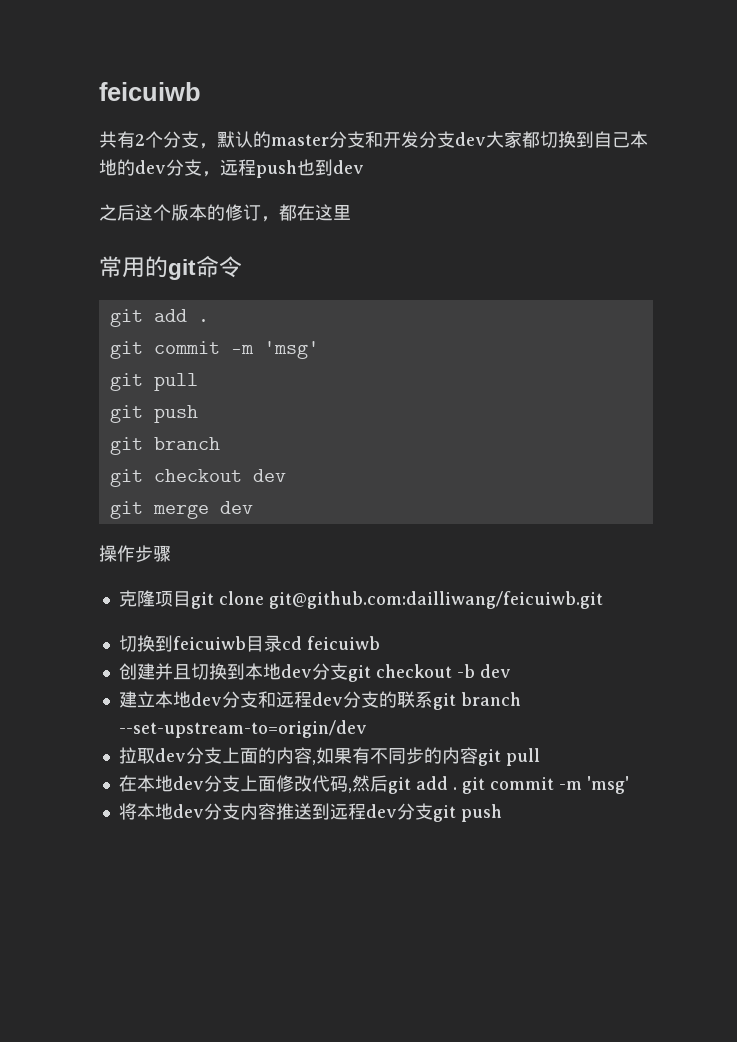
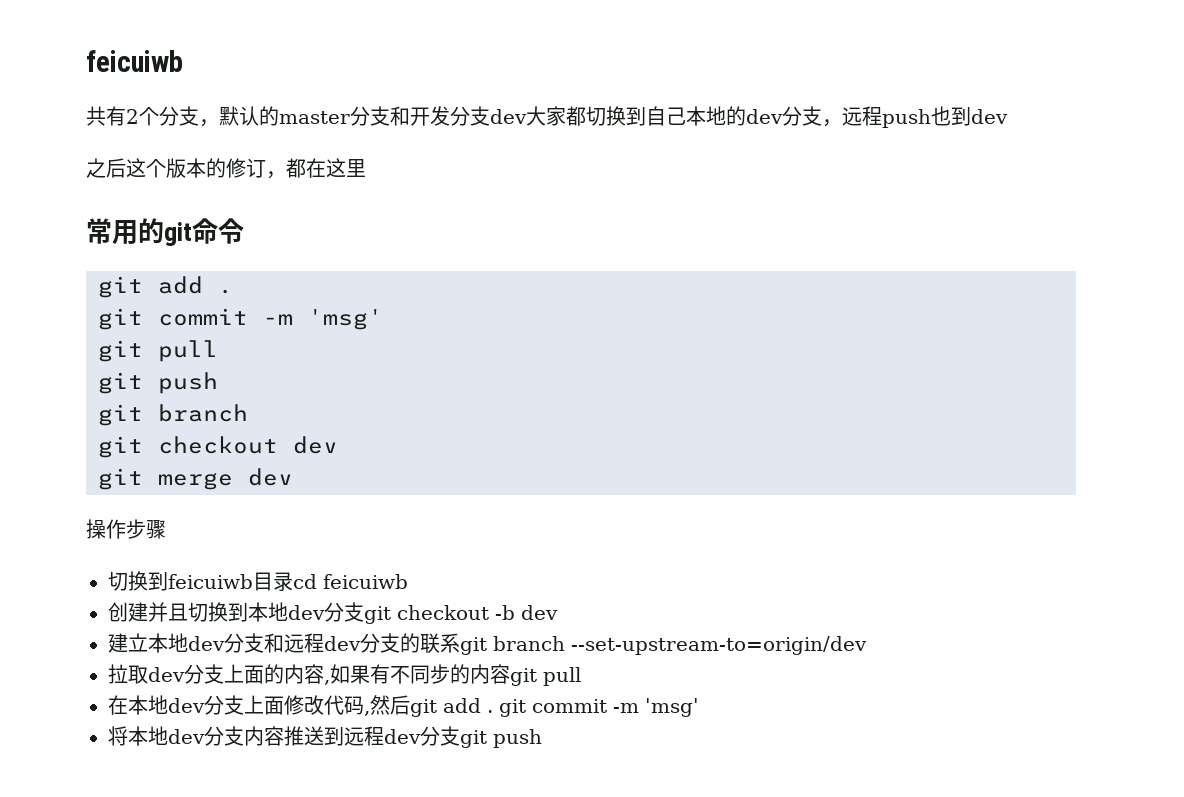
- 克隆项目git clone git@github.com:dailliwang/feicuiwb.git

